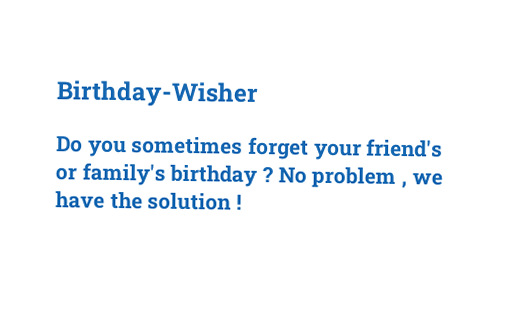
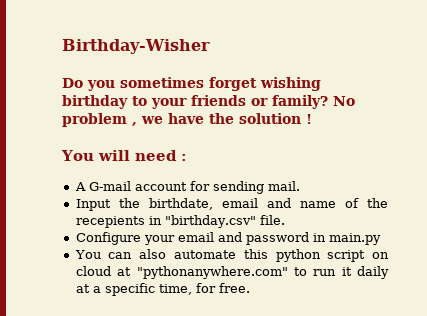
- Do you sometimes forget your friend's or family's birthday ?
+ Do you sometimes forget wishing birthday to your friends or family?
+ You will need :
+ A G-mail account for sending mail.
+ Input the birthdate, email and name of the recepients in "birthday.csv" file.
+ Configure your email and password in main.py
+ You can also automate this python script on cloud at "pythonanywhere.com" to run it daily at a specific time, for free.

